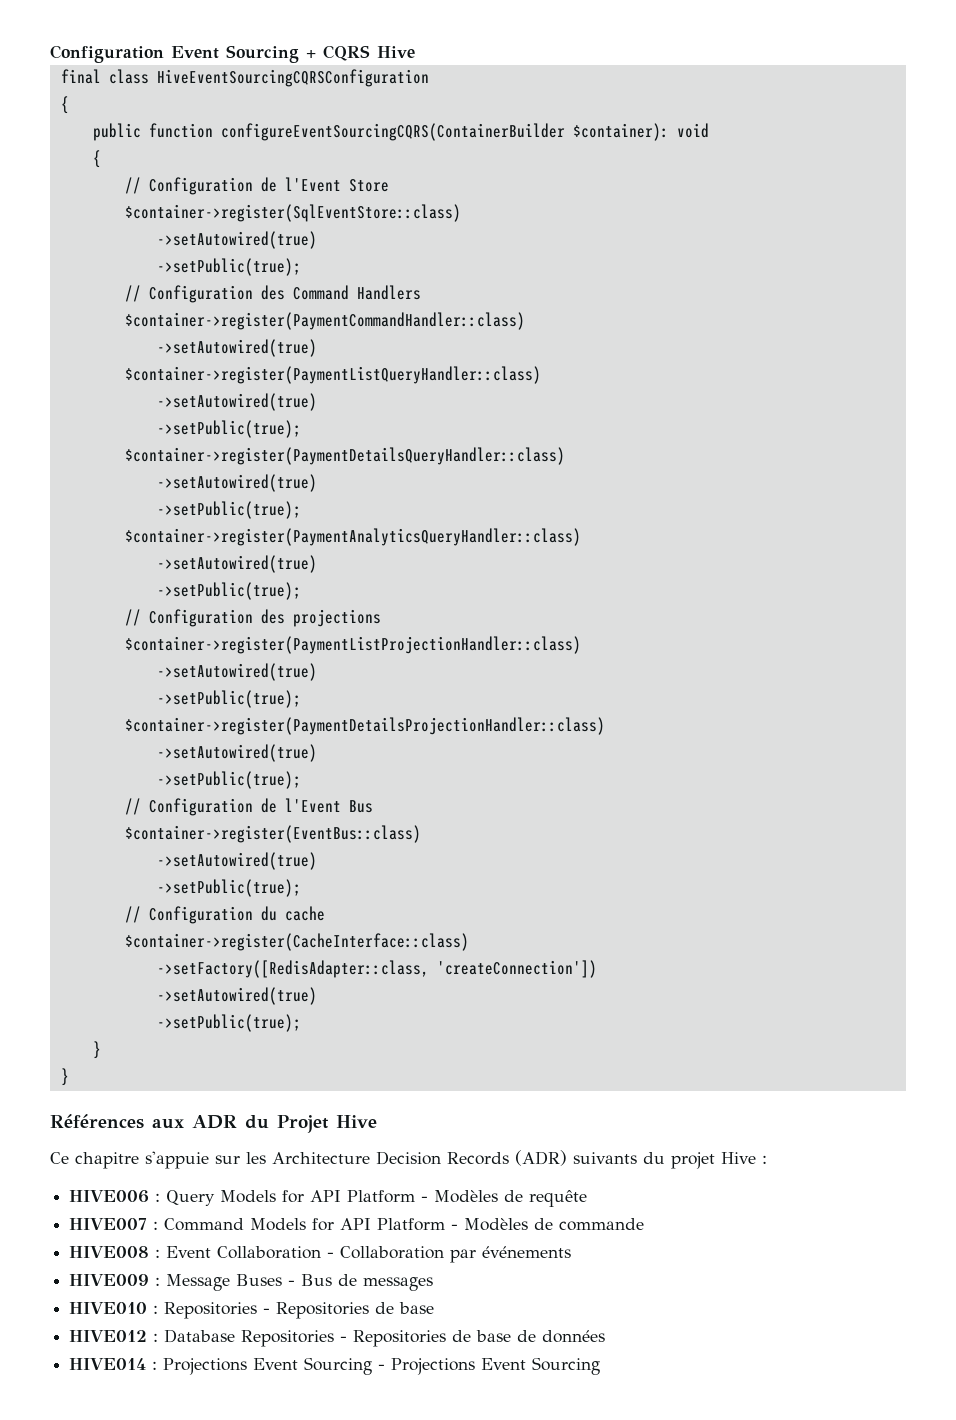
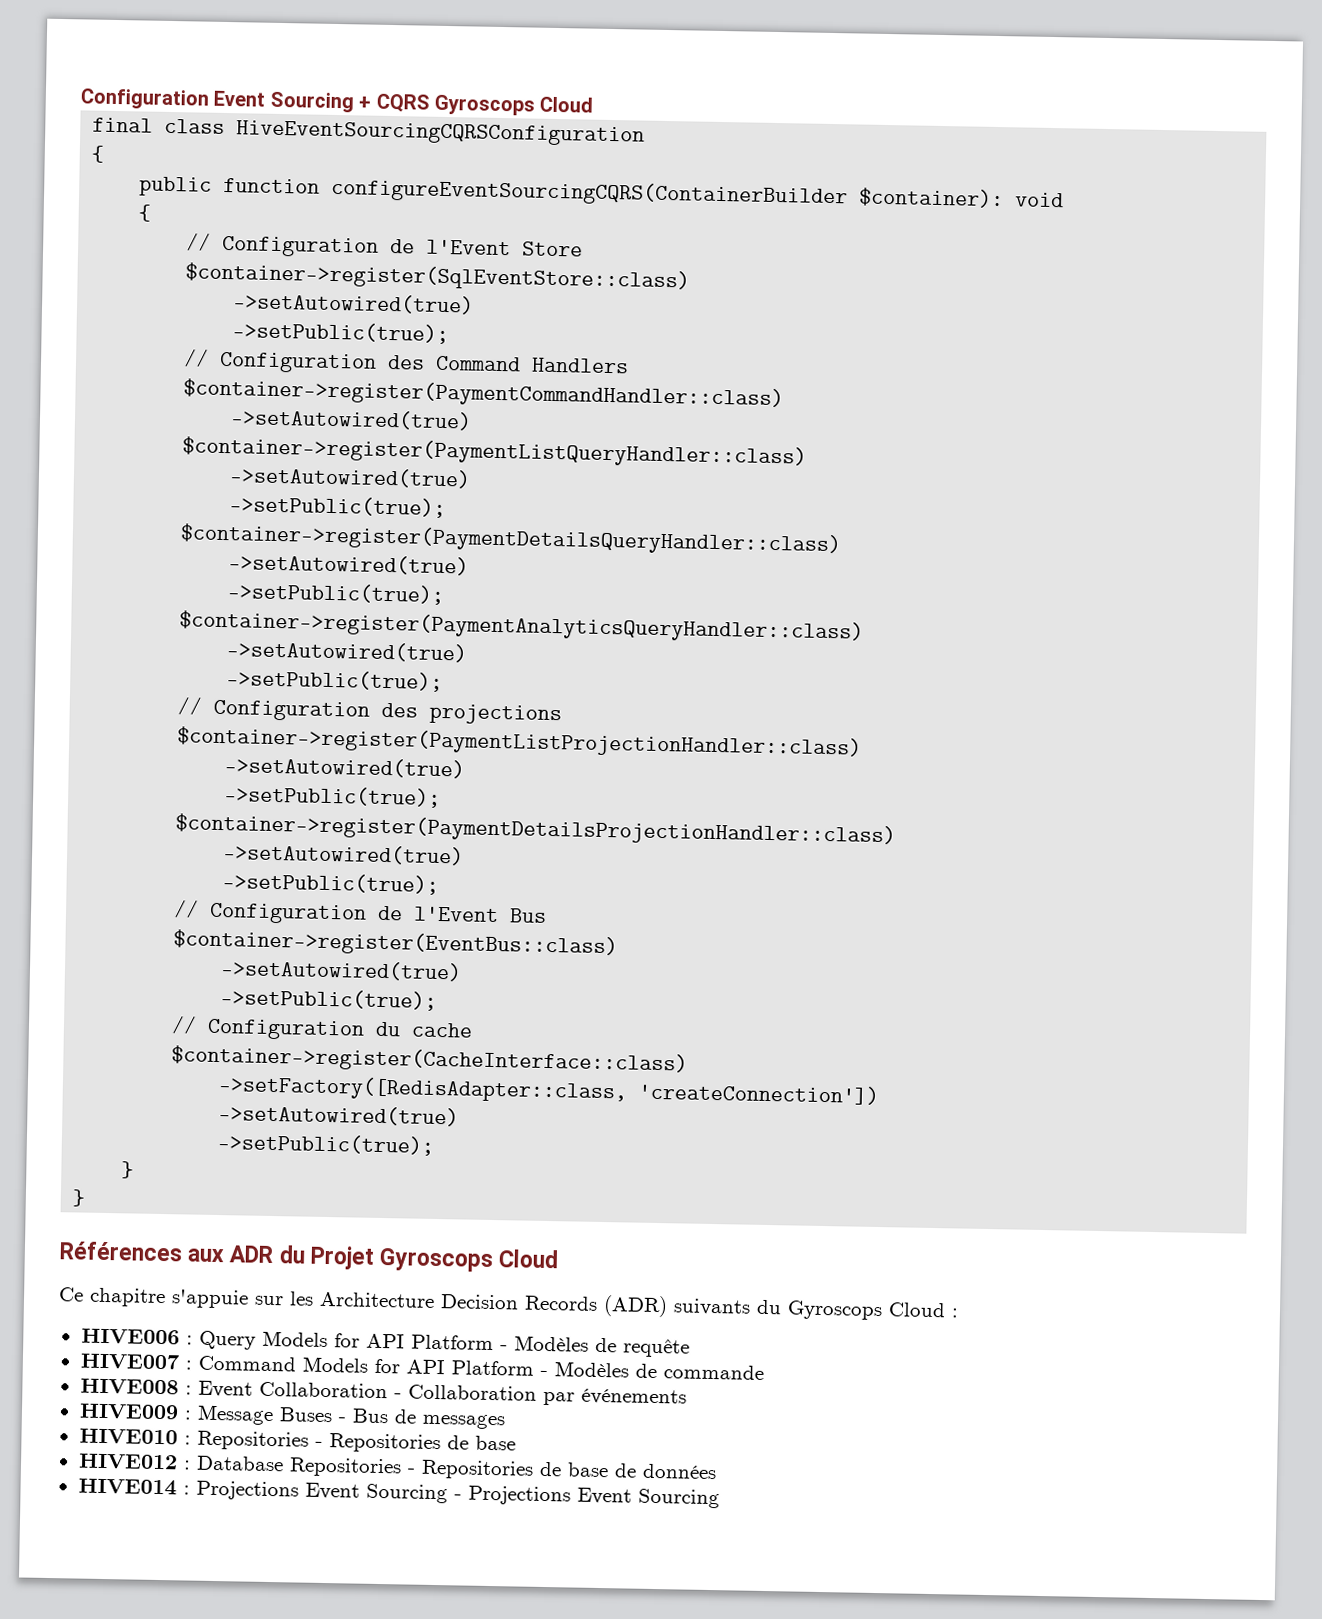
- Configuration Event Sourcing + CQRS Hive
+ Configuration Event Sourcing + CQRS Gyroscops Cloud
- Références aux ADR du Projet Hive
+ Références aux ADR du Projet Gyroscops Cloud
- Ce chapitre s'appuie sur les Architecture Decision Records (ADR) suivants du projet Hive :
+ Ce chapitre s'appuie sur les Architecture Decision Records (ADR) suivants du Gyroscops Cloud :

